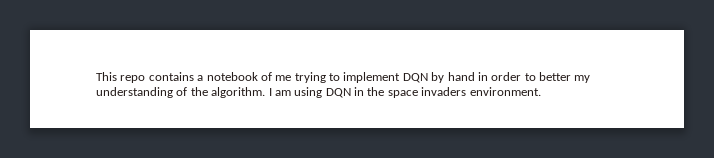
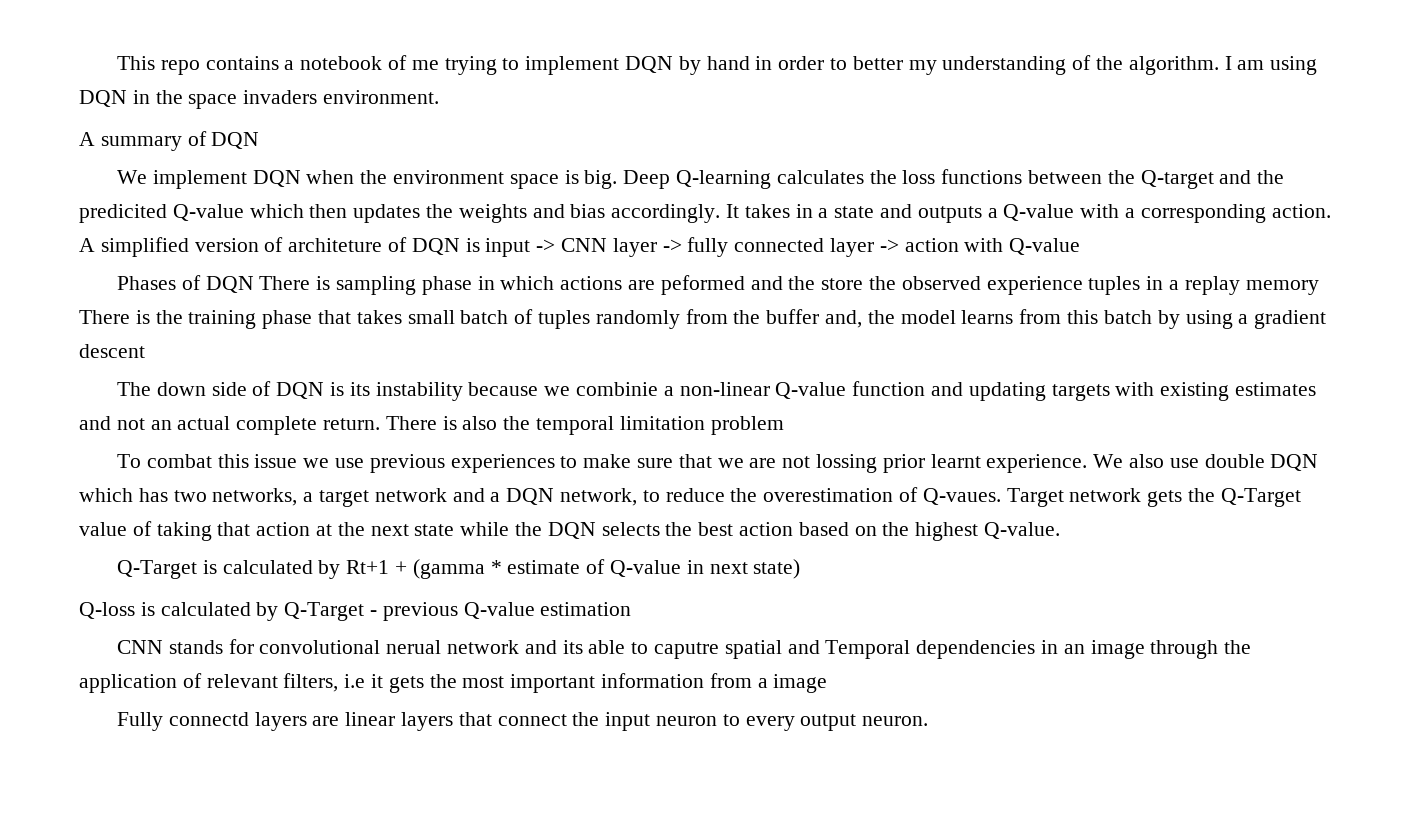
+ A summary of DQN
+ We implement DQN when the environment space is big. Deep Q-learning calculates the loss functions between the Q-target and the predicited Q-value which then updates the weights and bias accordingly. It takes in a state and outputs a Q-value with a corresponding action. A simplified version of architeture of DQN is input -> CNN layer -> fully connected layer -> action with Q-value
+ Phases of DQN There is sampling phase in which actions are peformed and the store the observed experience tuples in a replay memory There is the training phase that takes small batch of tuples randomly from the buffer and, the model learns from this batch by using a gradient descent
+ The down side of DQN is its instability because we combinie a non-linear Q-value function and updating targets with existing estimates and not an actual complete return. There is also the temporal limitation problem
+ To combat this issue we use previous experiences to make sure that we are not lossing prior learnt experience. We also use double DQN which has two networks, a target network and a DQN network, to reduce the overestimation of Q-vaues. Target network gets the Q-Target value of taking that action at the next state while the DQN selects the best action based on the highest Q-value.
+ Q-Target is calculated by Rt+1 + (gamma * estimate of Q-value in next state)
+ Q-loss is calculated by Q-Target - previous Q-value estimation
+ CNN stands for convolutional nerual network and its able to caputre spatial and Temporal dependencies in an image through the application of relevant filters, i.e it gets the most important information from a image
+ Fully connectd layers are linear layers that connect the input neuron to every output neuron.

